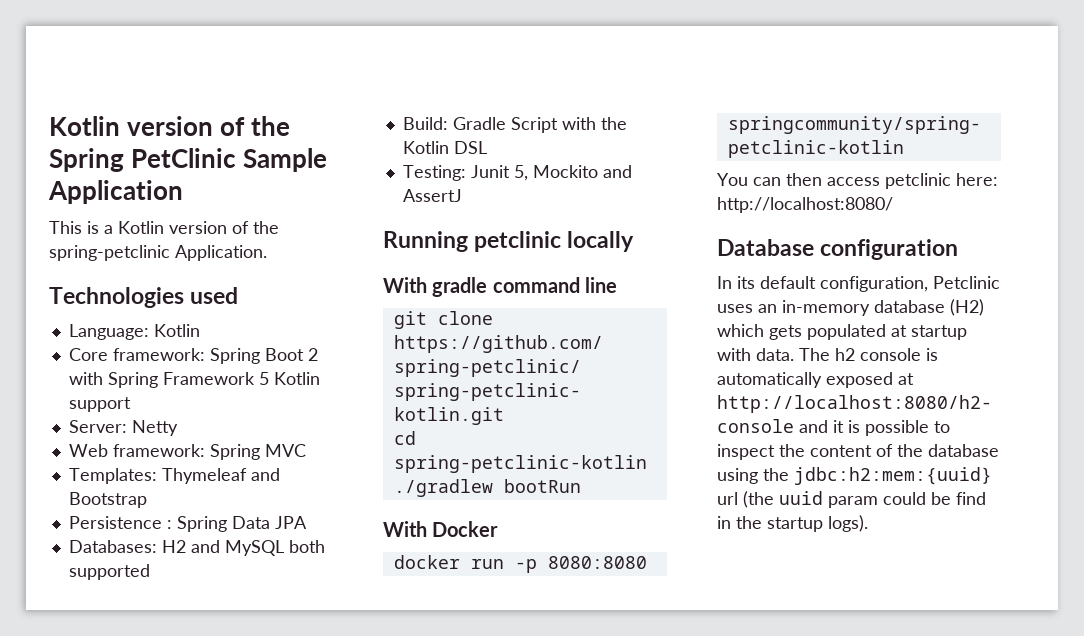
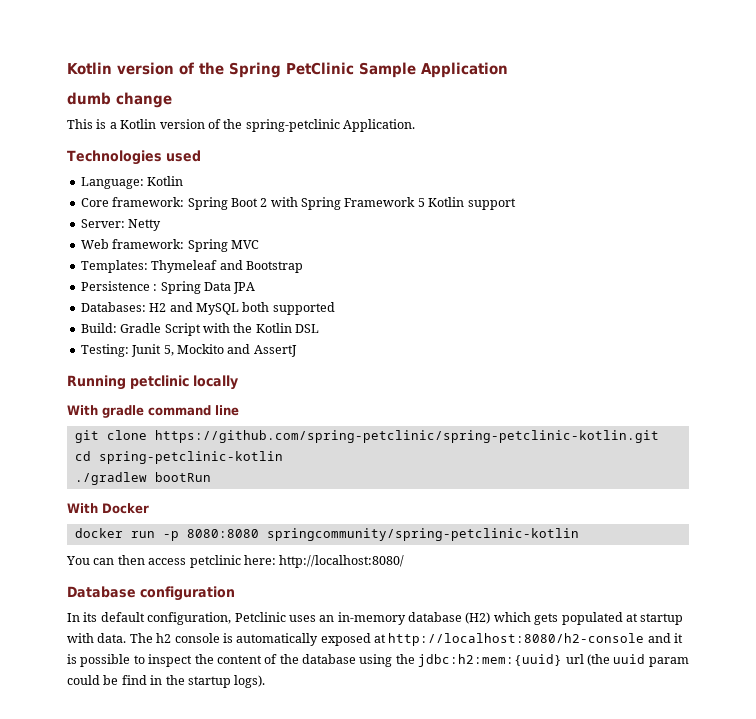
+ dumb change

